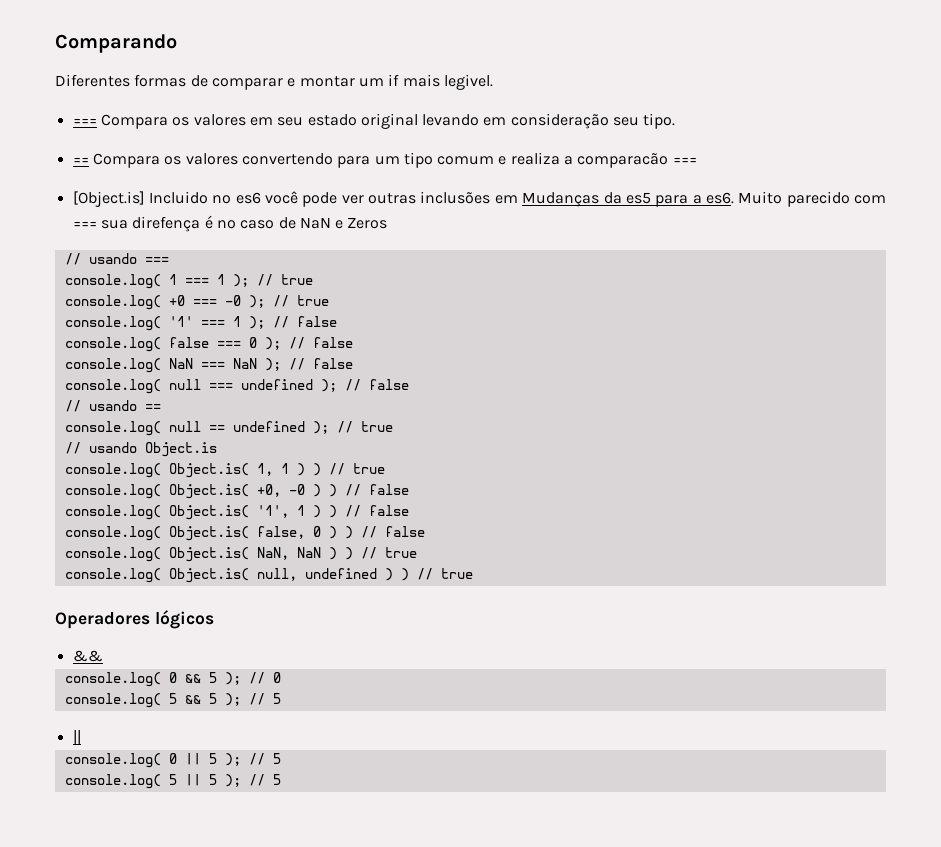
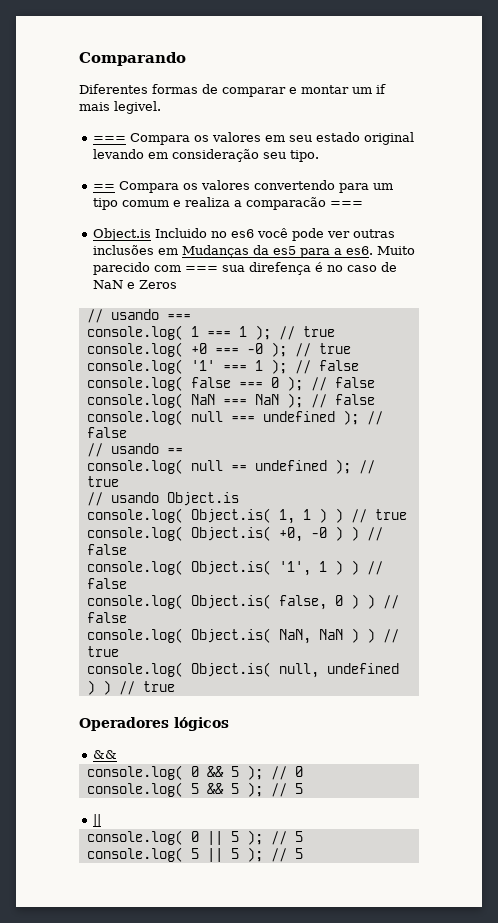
- [Object.is] Incluido no es6 você pode ver outras inclusões em Mudanças da es5 para a es6.
+ Object.is Incluido no es6 você pode ver outras inclusões em Mudanças da es5 para a es6.

